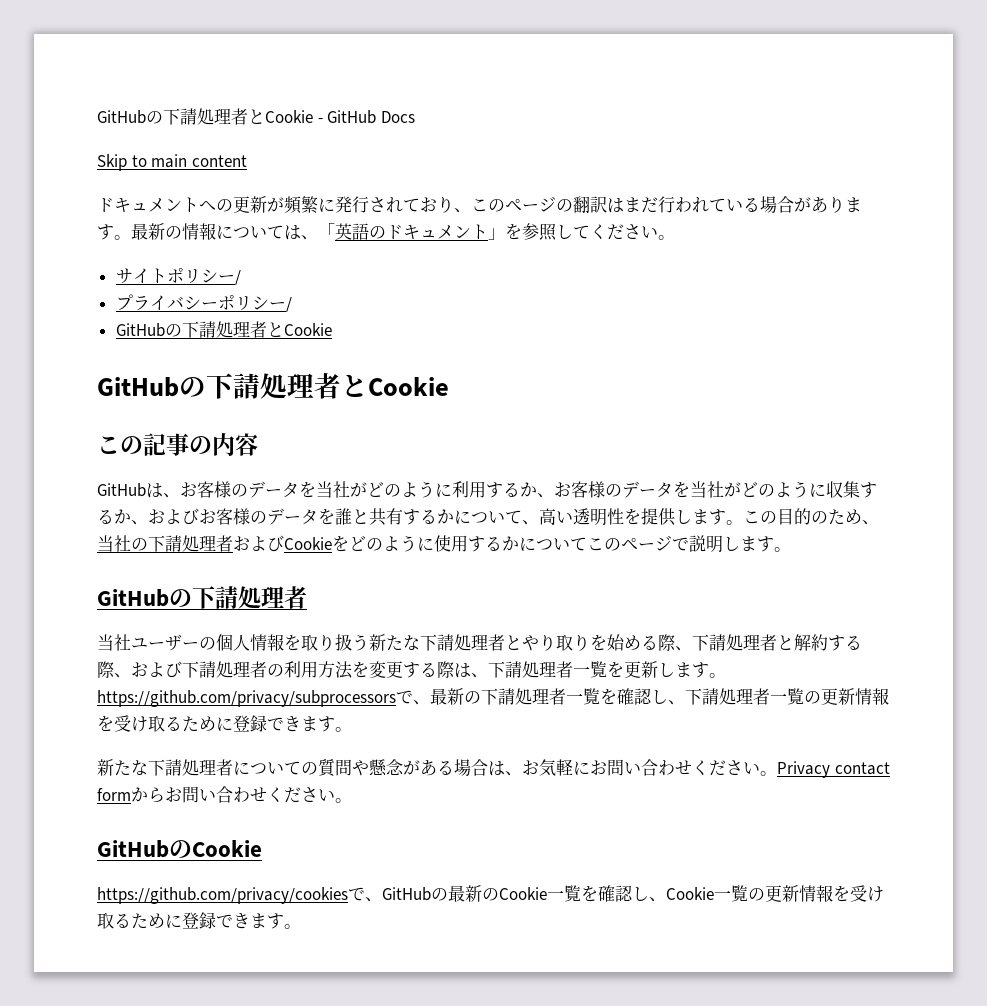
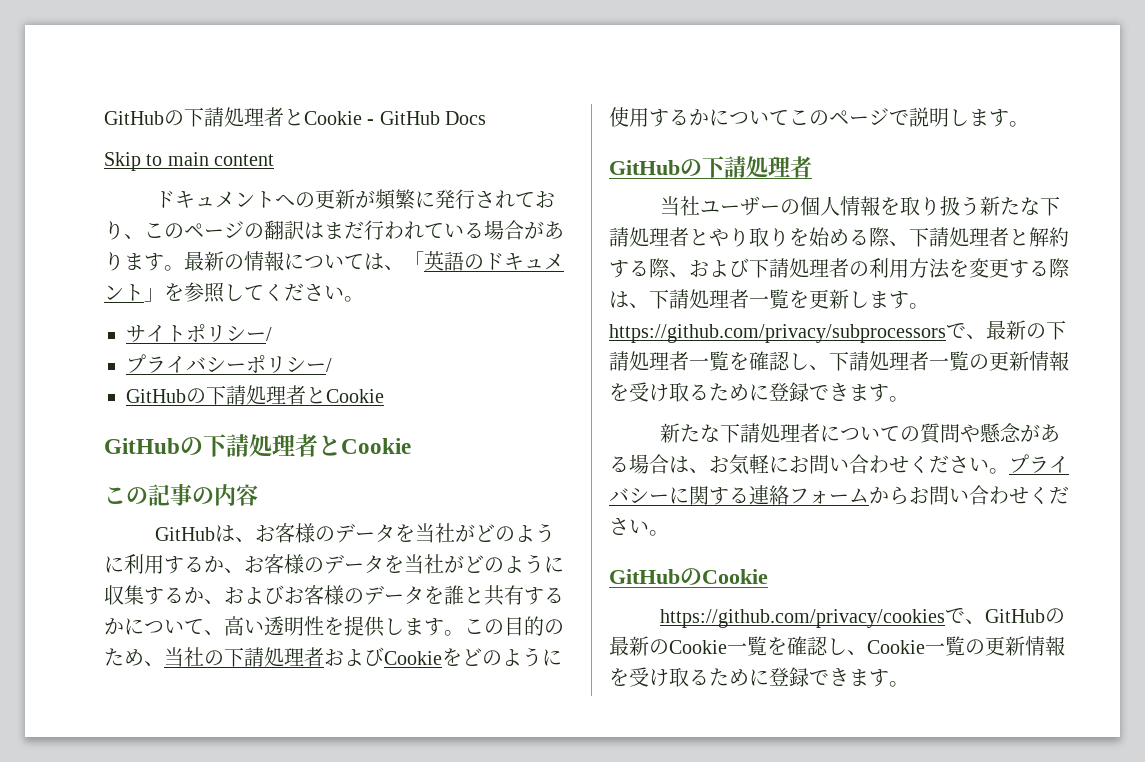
- Privacy contact formからお問い合わせください。
+ プライバシーに関する連絡フォームからお問い合わせください。

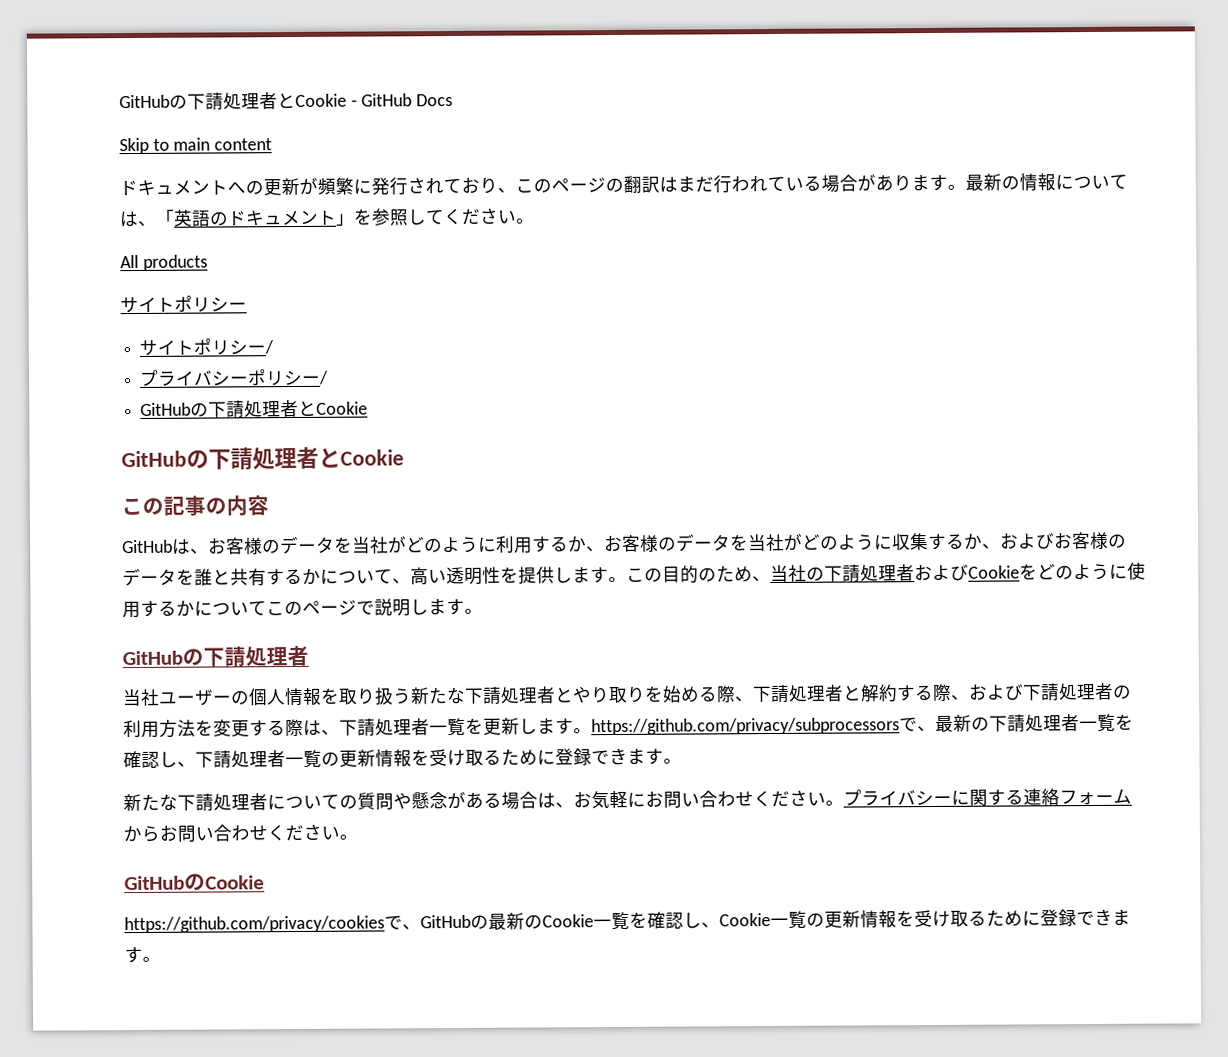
+ All products
+ サイトポリシー

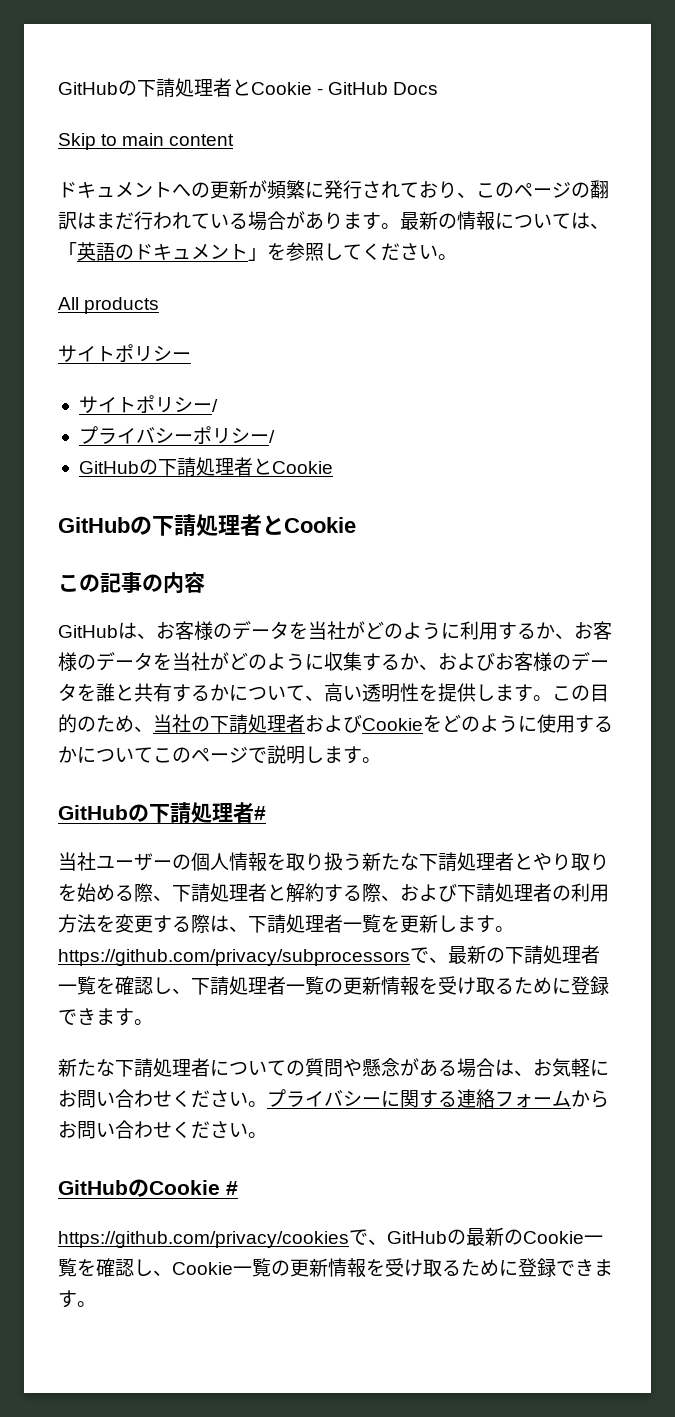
  この目的のため、当社の下請処理者およびCookieをどのように使用するかについてこのページで説明します。
- GitHubの下請処理者
+ GitHubの下請処理者#
- GitHubのCookie
+ GitHubのCookie #

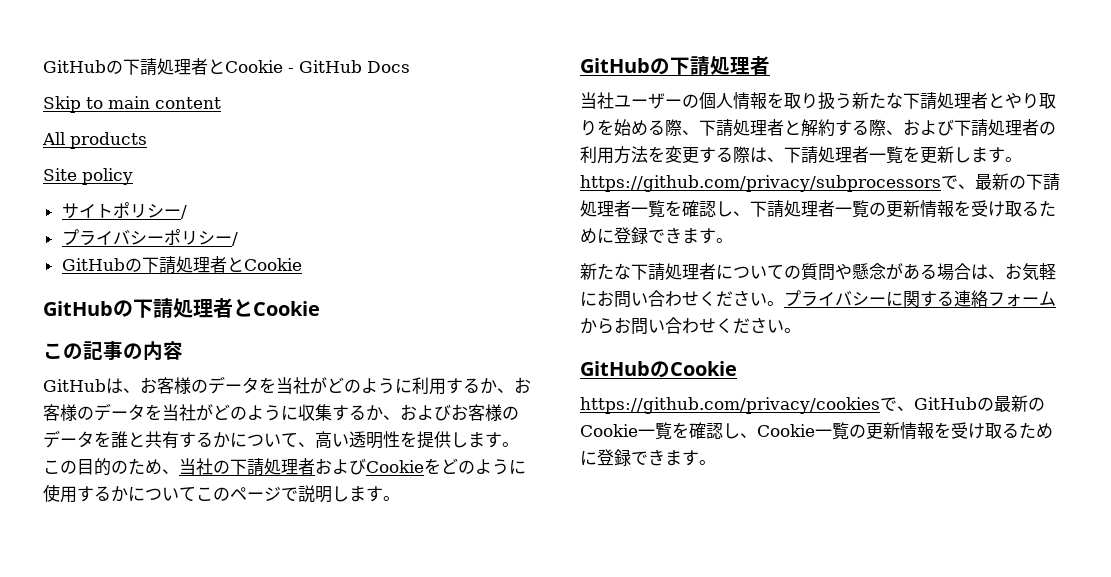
- ドキュメントへの更新が頻繁に発行されており、このページの翻訳はまだ行われている場合があります。最新の情報については、「英語のドキュメント」を参照してください。
  All products
- サイトポリシー
+ Site policy
  この目的のため、当社の下請処理者およびCookieをどのように使用するかについてこのページで説明します。
- GitHubの下請処理者#
+ GitHubの下請処理者
- GitHubのCookie #
+ GitHubのCookie

